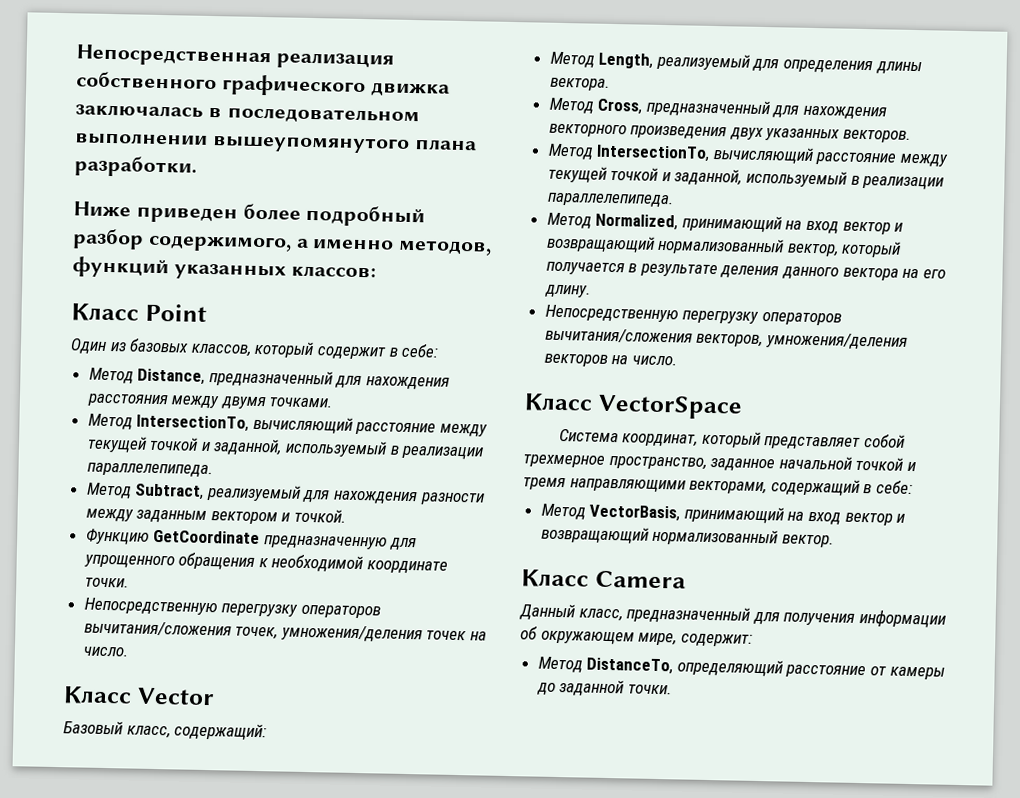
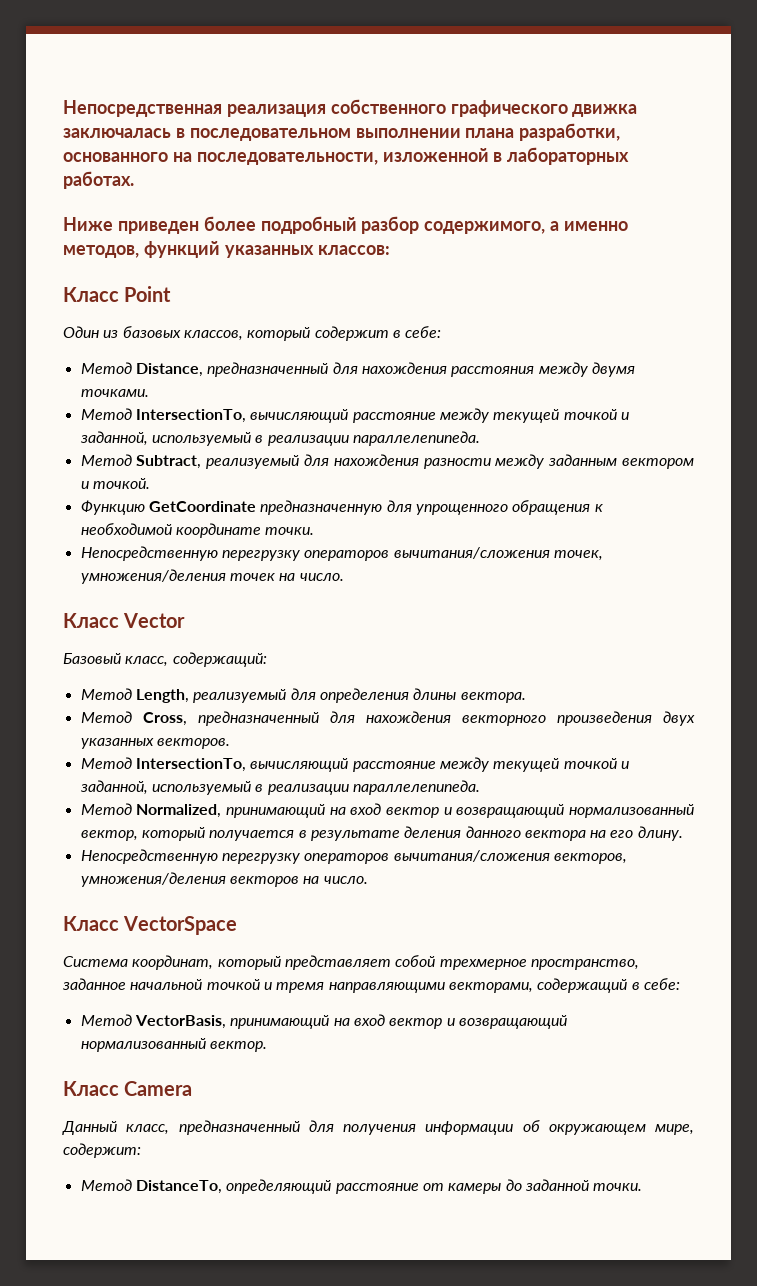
- Непосредственная реализация собственного графического движка заключалась в последовательном выполнении вышеупомянутого плана разработки.
+ Непосредственная реализация собственного графического движка заключалась в последовательном выполнении плана разработки, основанного на последовательности, изложенной в лабораторных работах.

